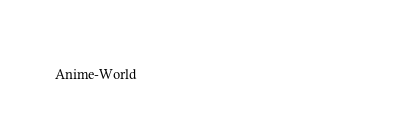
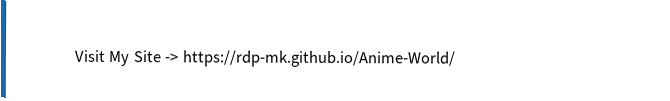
- Anime-World
+ Visit My Site -> https://rdp-mk.github.io/Anime-World/

